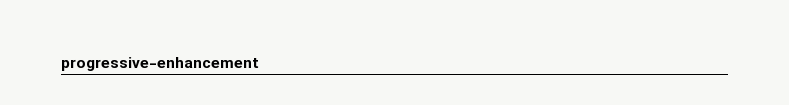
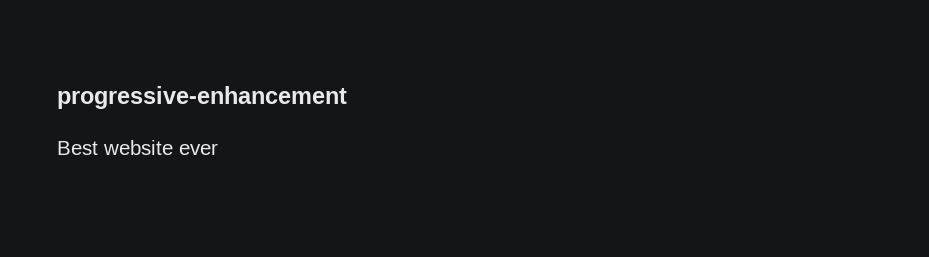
+ Best website ever

